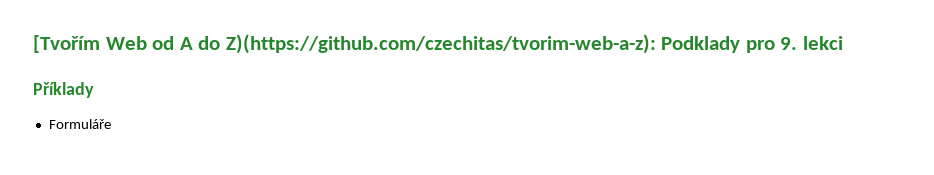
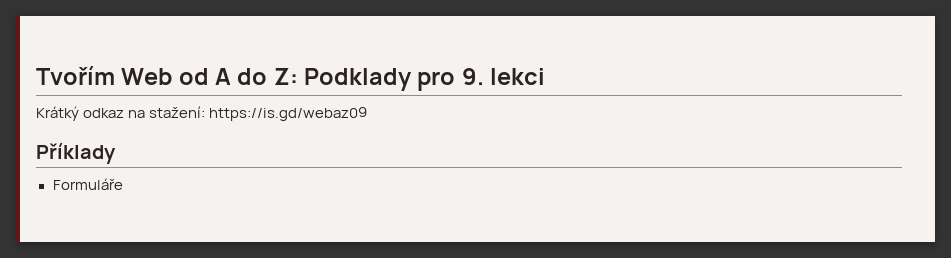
- [Tvořím Web od A do Z)(https://github.com/czechitas/tvorim-web-a-z): Podklady pro 9. lekci
+ Tvořím Web od A do Z: Podklady pro 9. lekci
+ Krátký odkaz na stažení: https://is.gd/webaz09

